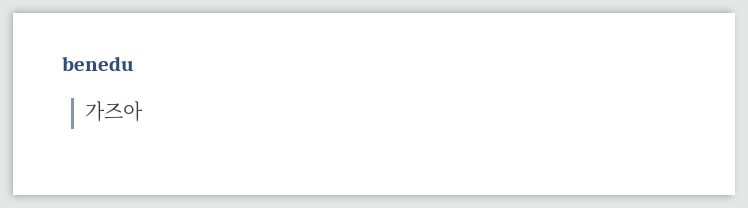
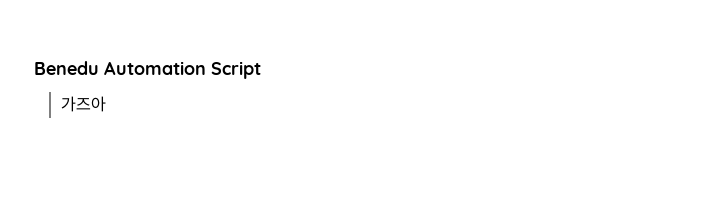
- benedu
+ Benedu Automation Script

